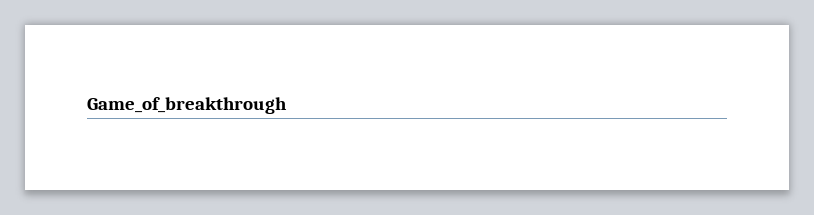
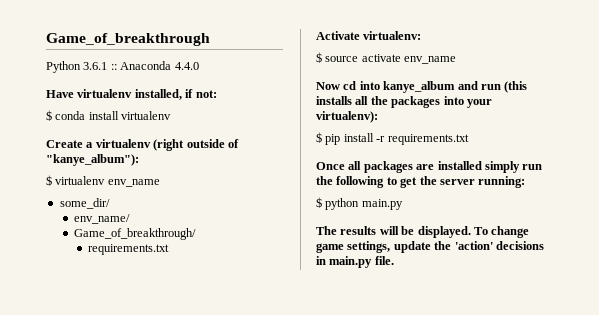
+ Python 3.6.1 :: Anaconda 4.4.0
+ Have virtualenv installed, if not:
+ $ conda install virtualenv
+ Create a virtualenv (right outside of "kanye_album"):
+ $ virtualenv env_name
+ some_dir/
+ env_name/
+ Game_of_breakthrough/
+ requirements.txt
+ Activate virtualenv:
+ $ source activate env_name
+ Now cd into kanye_album and run (this installs all the packages into your virtualenv):
+ $ pip install -r requirements.txt
+ Once all packages are installed simply run the following to get the server running:
+ $ python main.py
+ The results will be displayed. To change game settings, update the 'action' decisions in main.py file.

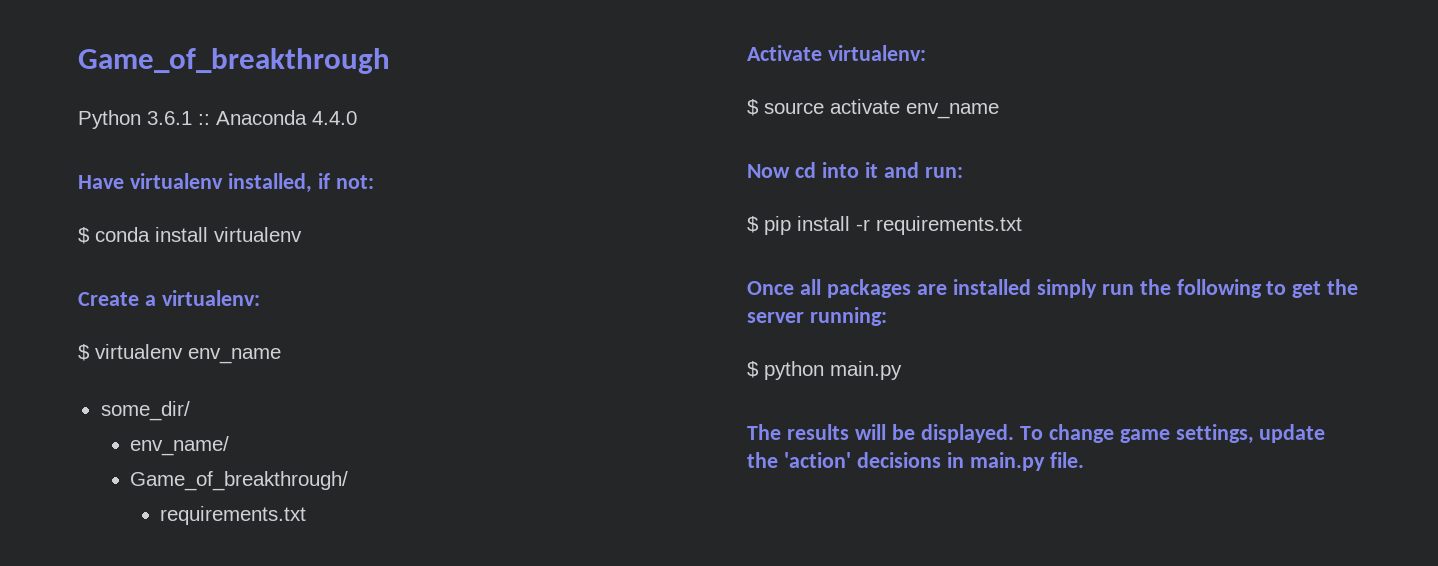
- Create a virtualenv (right outside of "kanye_album"):
+ Create a virtualenv:
- Now cd into kanye_album and run (this installs all the packages into your virtualenv):
+ Now cd into it and run:

